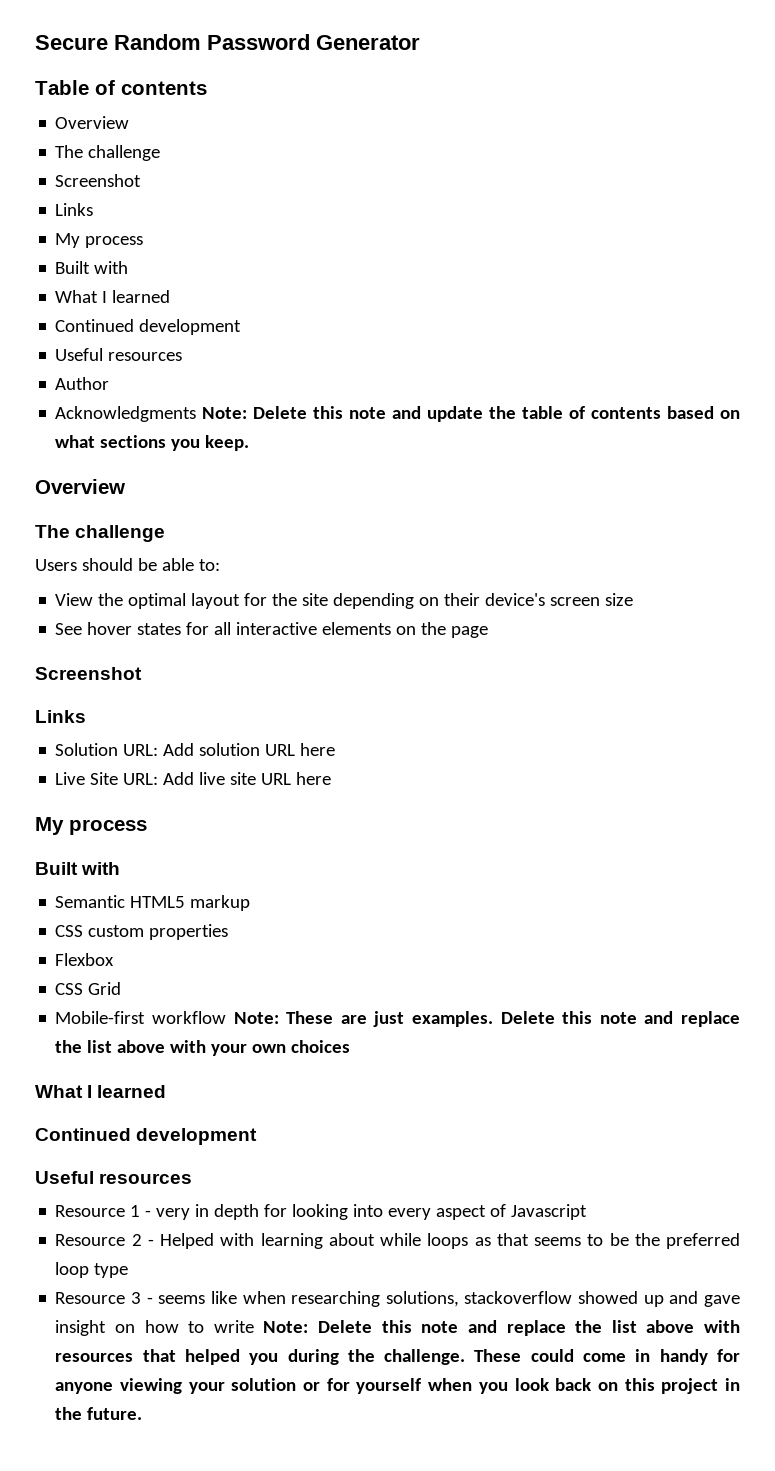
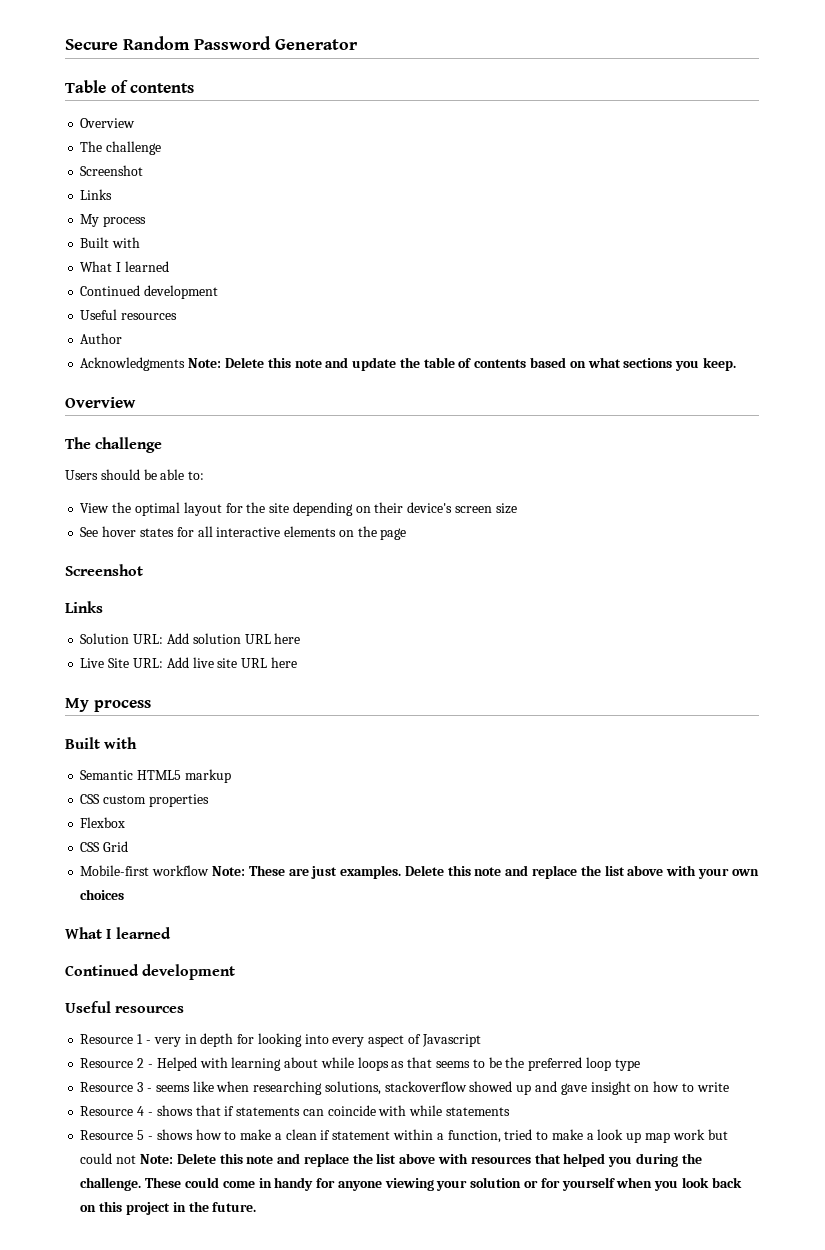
- Resource 3 - seems like when researching solutions, stackoverflow showed up and gave insight on how to write Note: Delete this note and replace the list above with resources that helped you during the challenge.
+ Resource 3 - seems like when researching solutions, stackoverflow showed up and gave insight on how to write
+ Resource 4 - shows that if statements can coincide with while statements
+ Resource 5 - shows how to make a clean if statement within a function, tried to make a look up map work but could not Note: Delete this note and replace the list above with resources that helped you during the challenge.

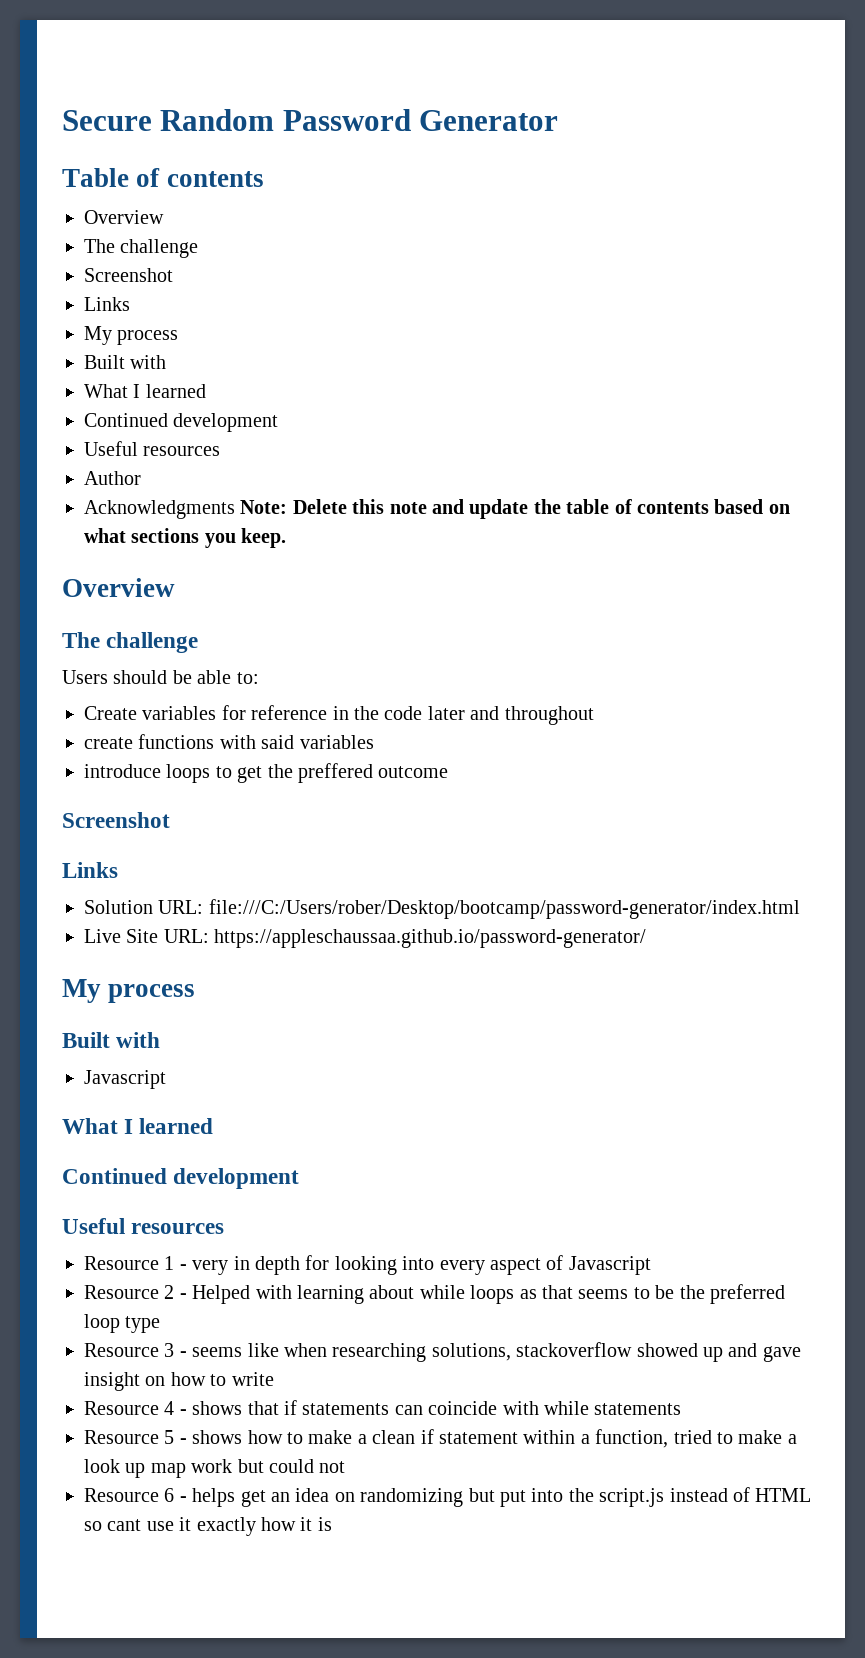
- View the optimal layout for the site depending on their device's screen size
- See hover states for all interactive elements on the page
+ Create variables for reference in the code later and throughout
+ create functions with said variables
+ introduce loops to get the preffered outcome
- Solution URL: Add solution URL here
+ Solution URL: file:///C:/Users/rober/Desktop/bootcamp/password-generator/index.html
- Live Site URL: Add live site URL here
+ Live Site URL: https://appleschaussaa.github.io/password-generator/
  My process
  Built with
- Semantic HTML5 markup
- CSS custom properties
- Flexbox
- CSS Grid
- Mobile-first workflow Note: These are just examples. Delete this note and replace the list above with your own choices
+ Javascript
- Resource 5 - shows how to make a clean if statement within a function, tried to make a look up map work but could not Note: Delete this note and replace the list above with resources that helped you during the challenge. These could come in handy for anyone viewing your solution or for yourself when you look back on this project in the future.
+ Resource 5 - shows how to make a clean if statement within a function, tried to make a look up map work but could not
+ Resource 6 - helps get an idea on randomizing but put into the script.js instead of HTML so cant use it exactly how it is

